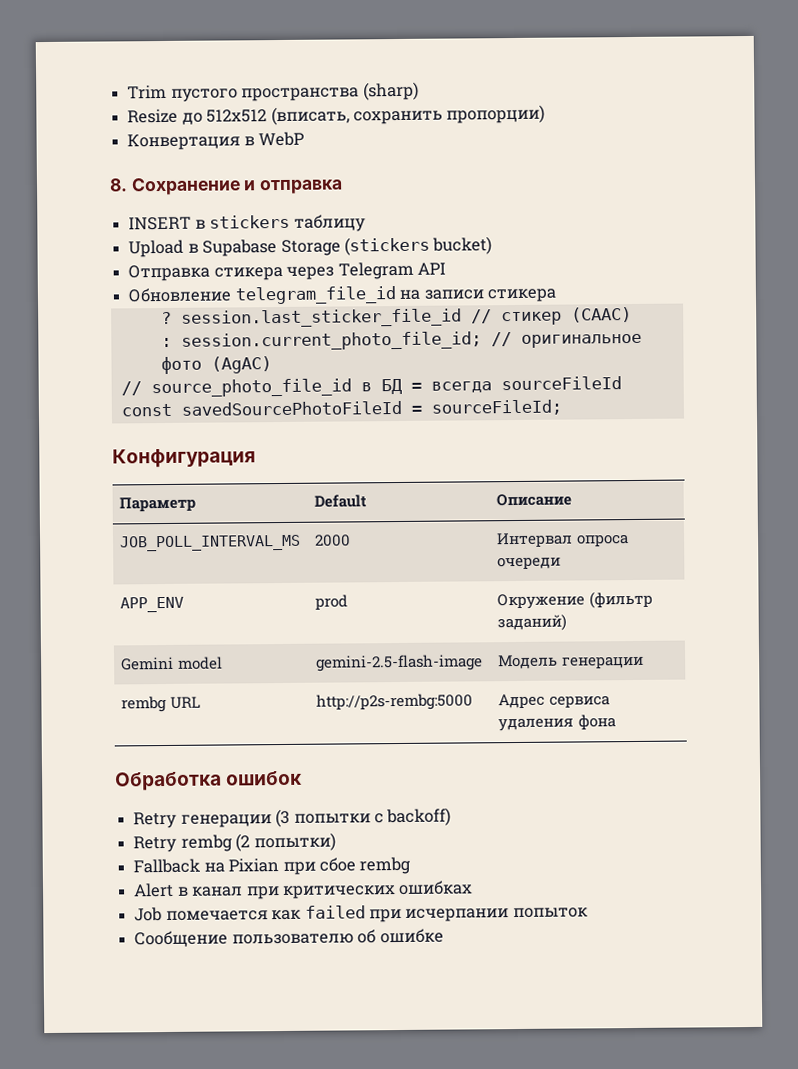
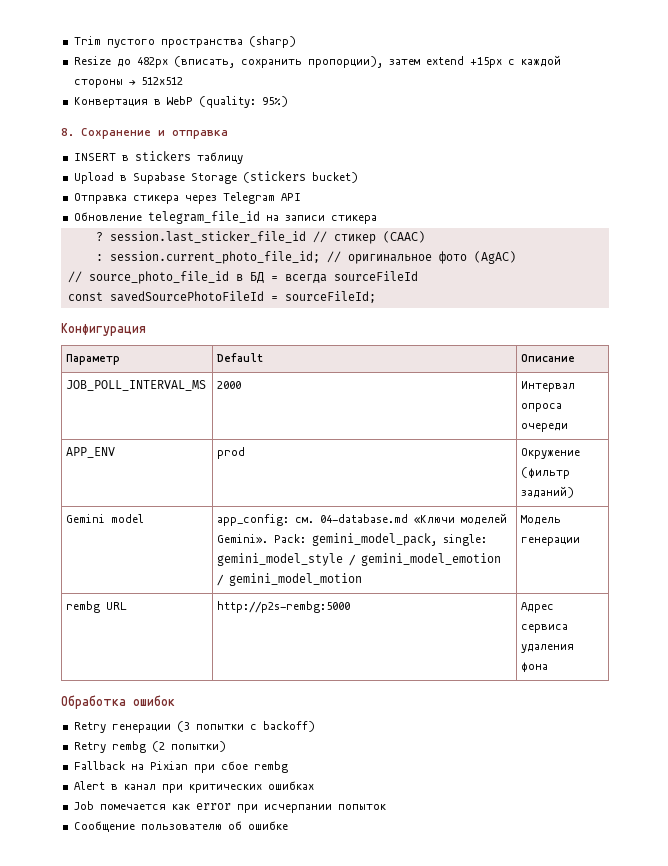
- Resize до 512x512 (вписать, сохранить пропорции)
+ Resize до 482px (вписать, сохранить пропорции), затем extend +15px с каждой стороны → 512x512
- Конвертация в WebP
+ Конвертация в WebP (quality: 95%)
- Gemini model | gemini-2.5-flash-image | Модель генерации
+ Gemini model | app_config: см. 04-database.md «Ключи моделей Gemini». Pack: gemini_model_pack, single: gemini_model_style / gemini_model_emotion / gemini_model_motion | Модель генерации
- Job помечается как failed при исчерпании попыток
+ Job помечается как error при исчерпании попыток

